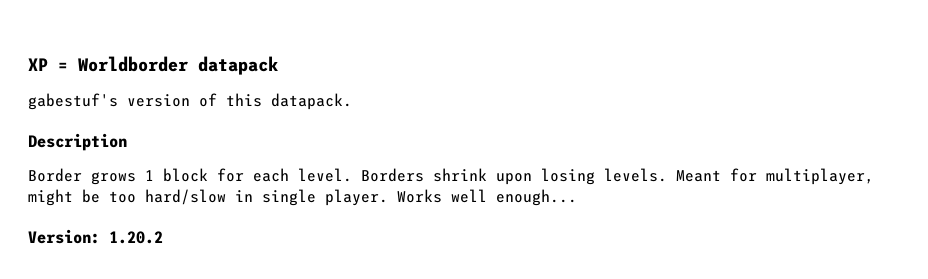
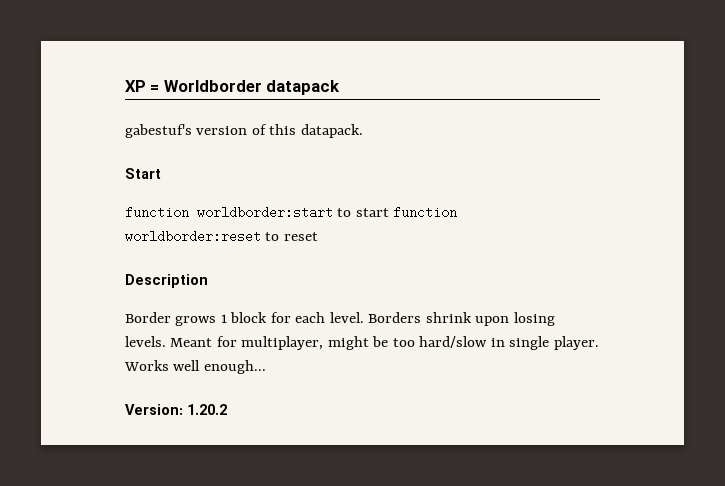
+ Start
+ function worldborder:start to start function worldborder:reset to reset

